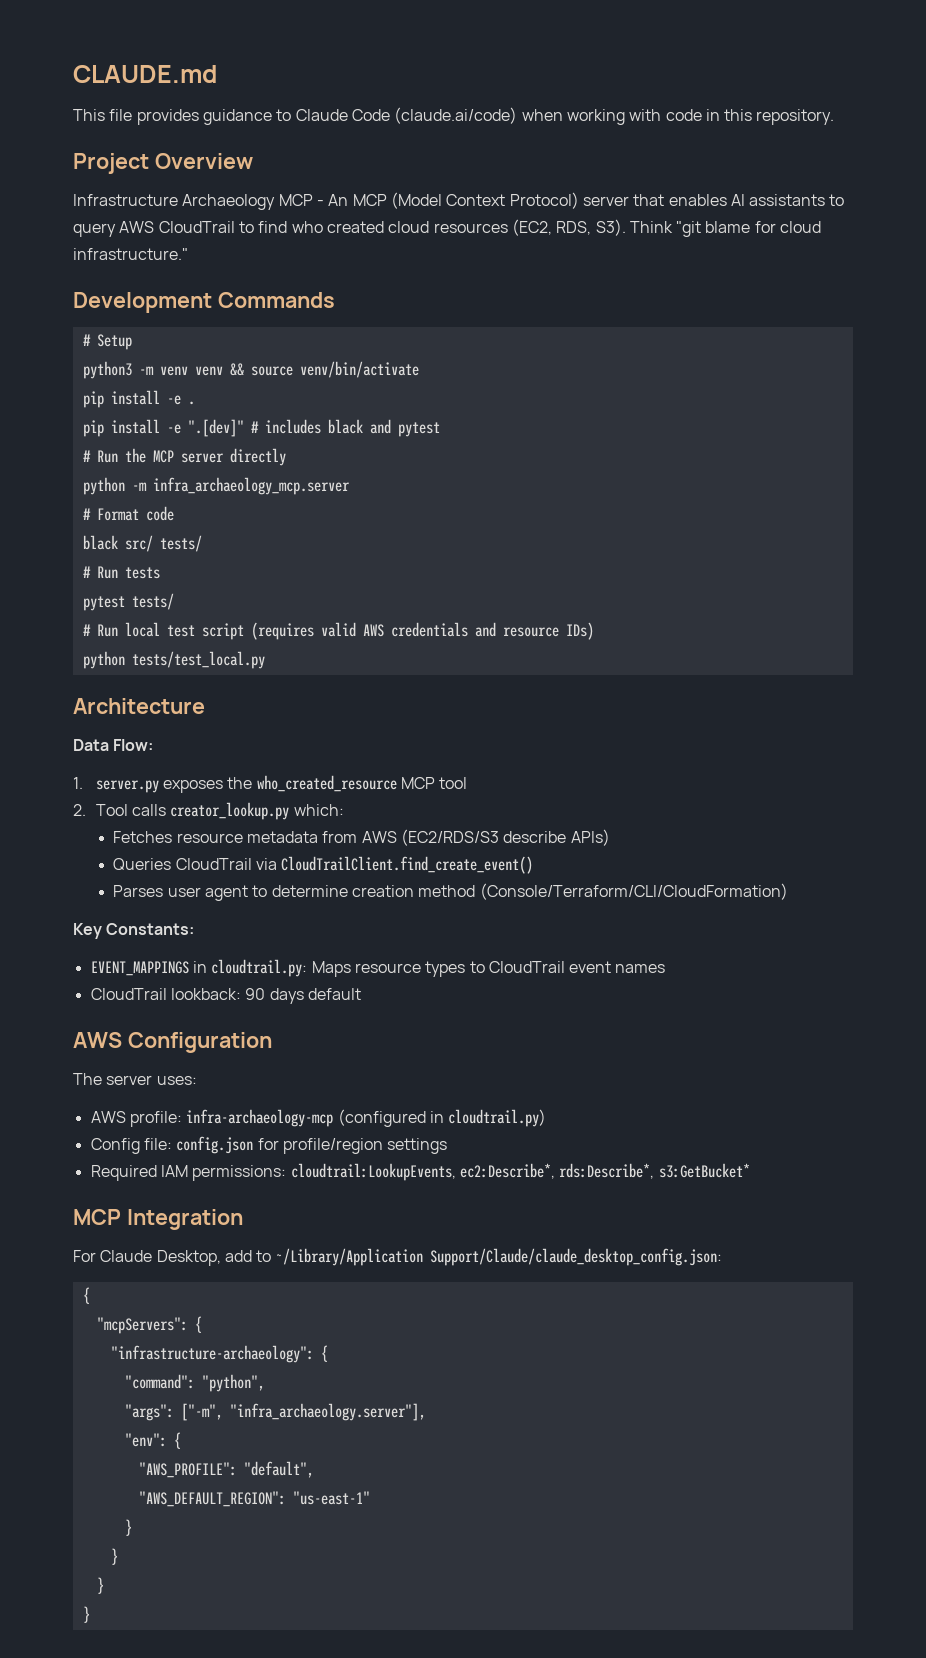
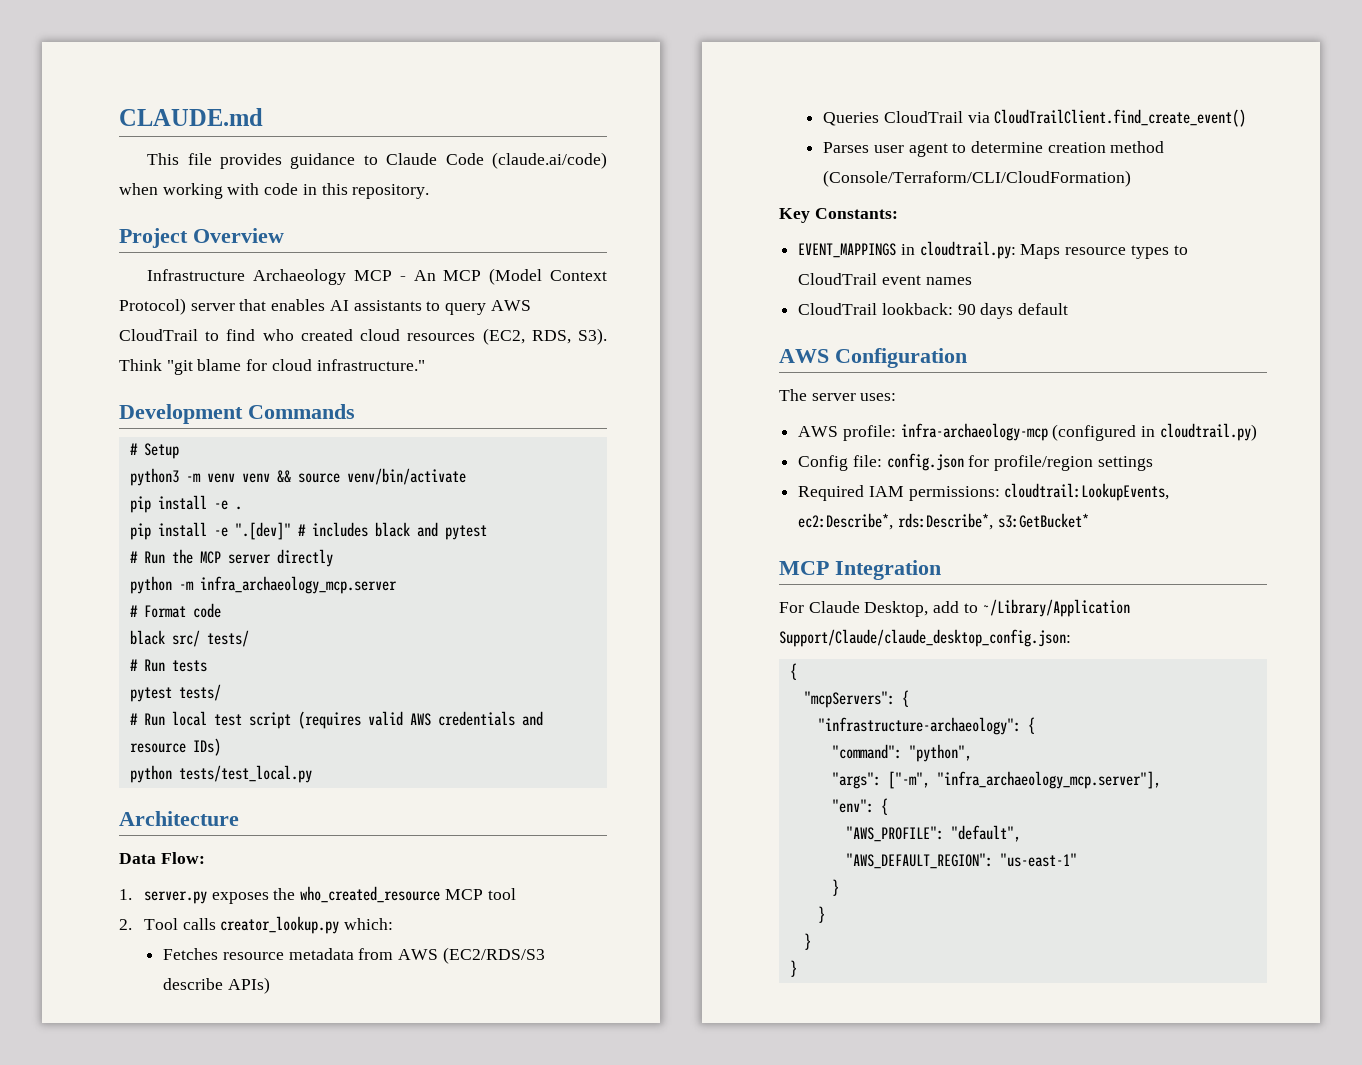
- "args": ["-m", "infra_archaeology.server"],
+ "args": ["-m", "infra_archaeology_mcp.server"],

